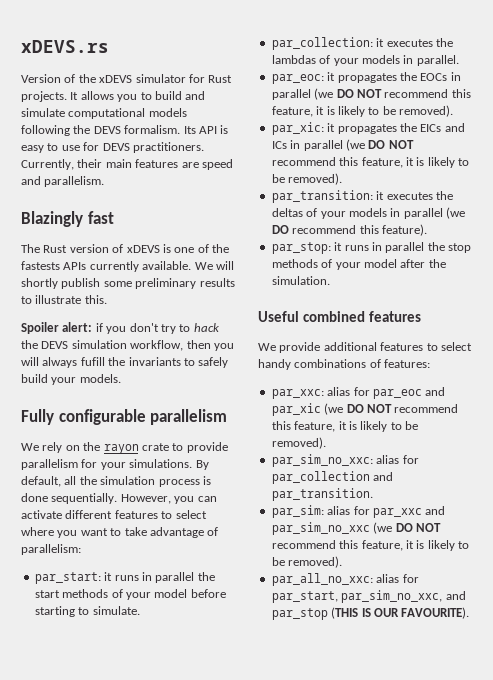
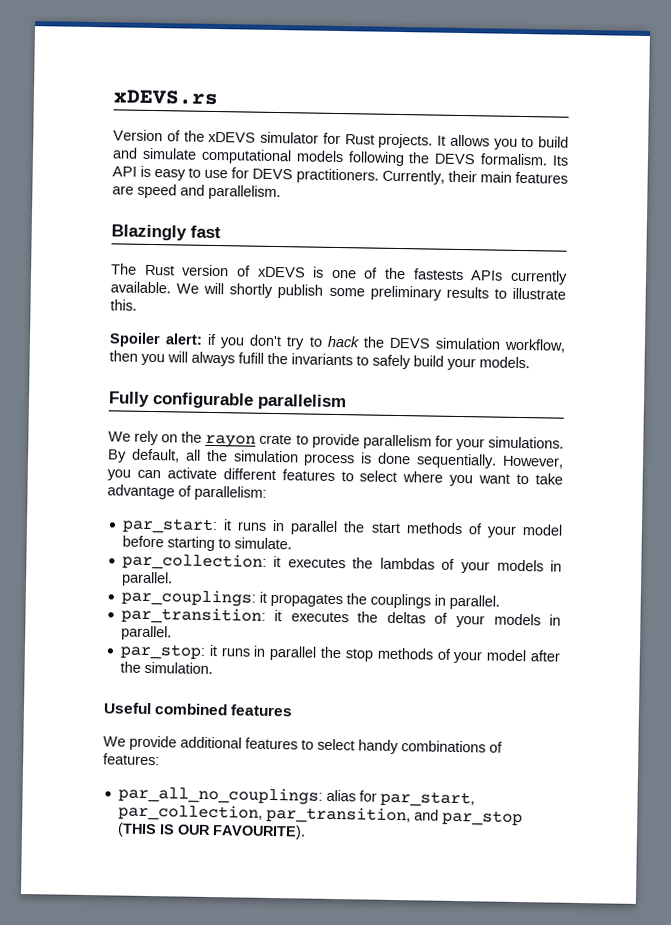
- par_eoc: it propagates the EOCs in parallel (we DO NOT recommend this feature, it is likely to be removed).
- par_xic: it propagates the EICs and ICs in parallel (we DO NOT recommend this feature, it is likely to be removed).
+ par_couplings: it propagates the couplings in parallel.
- par_transition: it executes the deltas of your models in parallel (we DO recommend this feature).
+ par_transition: it executes the deltas of your models in parallel.
- par_xxc: alias for par_eoc and par_xic (we DO NOT recommend this feature, it is likely to be removed).
- par_sim_no_xxc: alias for par_collection and par_transition.
- par_sim: alias for par_xxc and par_sim_no_xxc (we DO NOT recommend this feature, it is likely to be removed).
- par_all_no_xxc: alias for par_start, par_sim_no_xxc, and par_stop (THIS IS OUR FAVOURITE).
+ par_all_no_couplings: alias for par_start, par_collection, par_transition, and par_stop (THIS IS OUR FAVOURITE).

